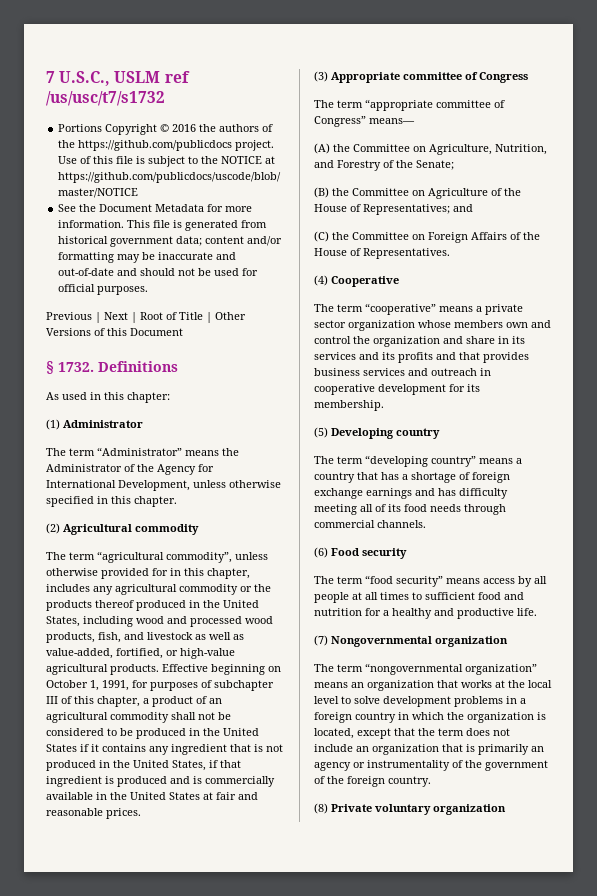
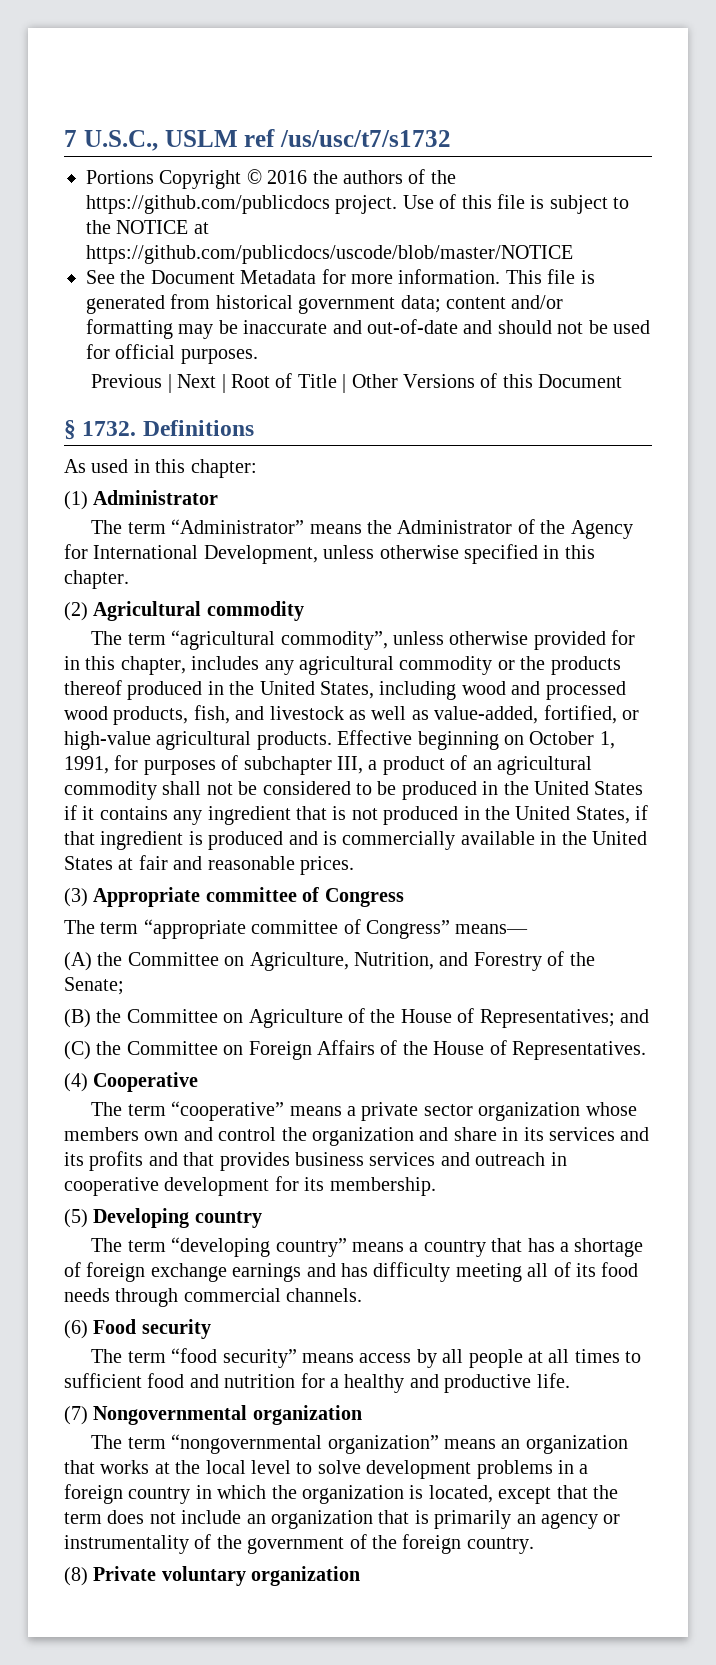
- Effective beginning on October 1, 1991, for purposes of subchapter III of this chapter, a product of an agricultural commodity shall not be considered to be produced in the United States if it contains any ingredient that is not produced in the United States, if that ingredient is produced and is commercially available in the United States at fair and reasonable prices.
+ Effective beginning on October 1, 1991, for purposes of subchapter III, a product of an agricultural commodity shall not be considered to be produced in the United States if it contains any ingredient that is not produced in the United States, if that ingredient is produced and is commercially available in the United States at fair and reasonable prices.

